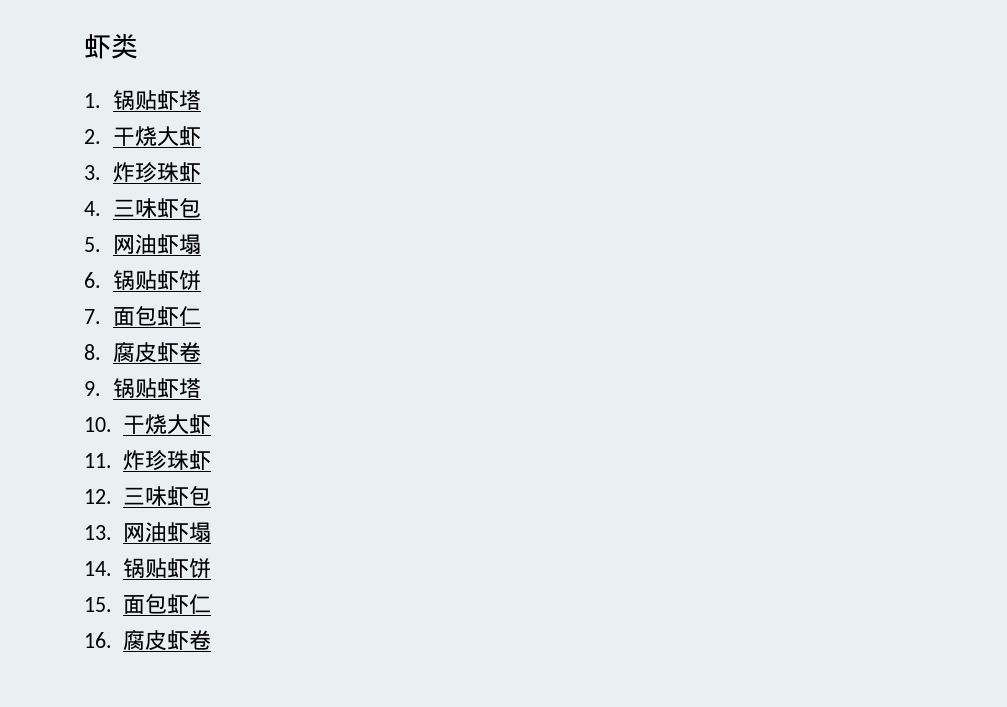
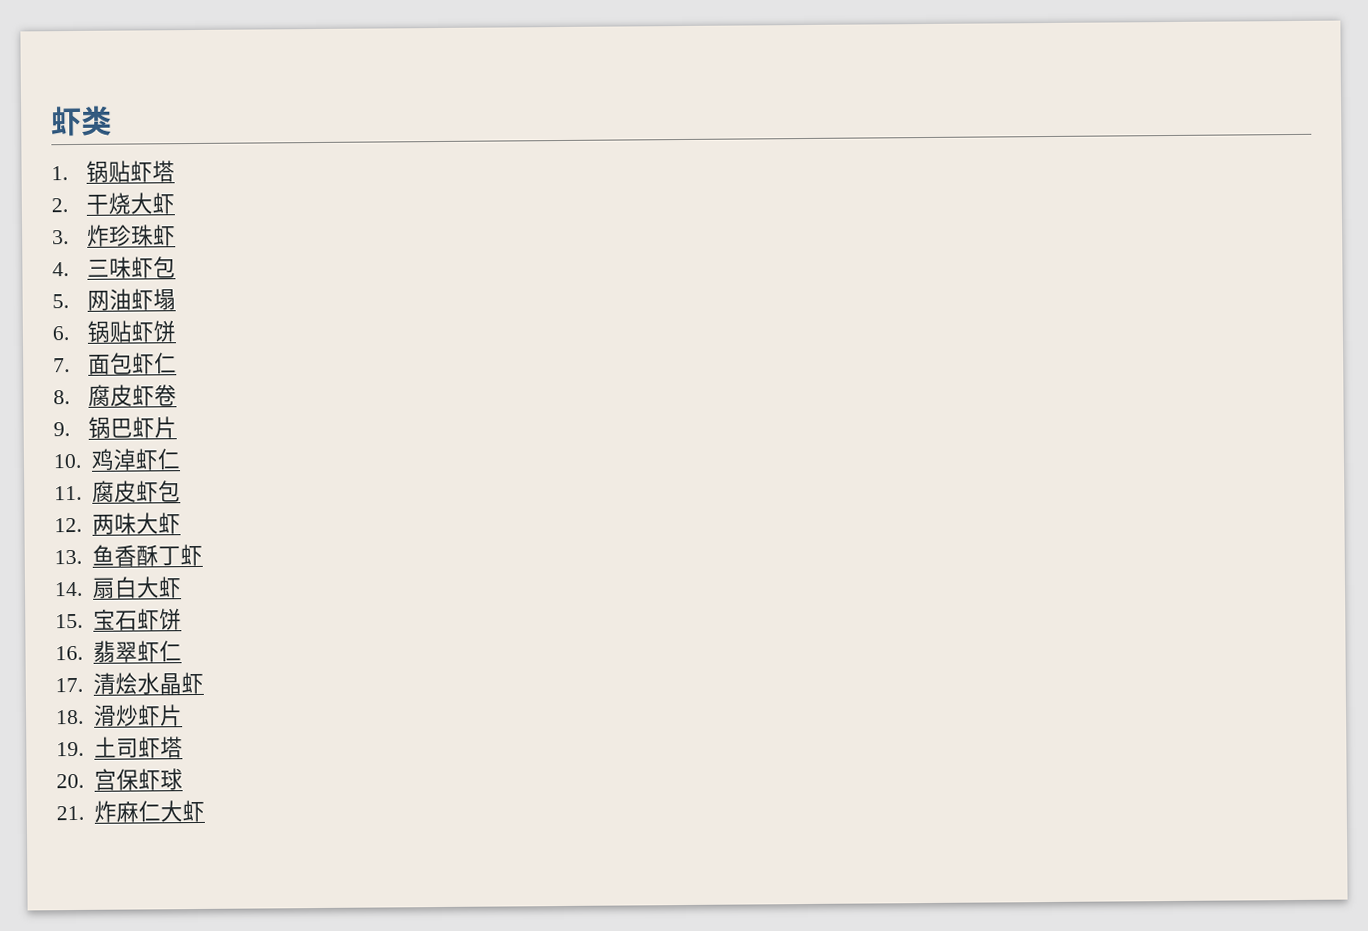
- 9.锅贴虾塔
+ 9.锅巴虾片
- 10.干烧大虾
- 11.炸珍珠虾
- 12.三味虾包
- 13.网油虾塌
- 14.锅贴虾饼
- 15.面包虾仁
- 16.腐皮虾卷
+ 10.鸡淖虾仁
+ 11.腐皮虾包
+ 12.两味大虾
+ 13.鱼香酥丁虾
+ 14.扇白大虾
+ 15.宝石虾饼
+ 16.翡翠虾仁
+ 17.清烩水晶虾
+ 18.滑炒虾片
+ 19.土司虾塔
+ 20.宫保虾球
+ 21.炸麻仁大虾

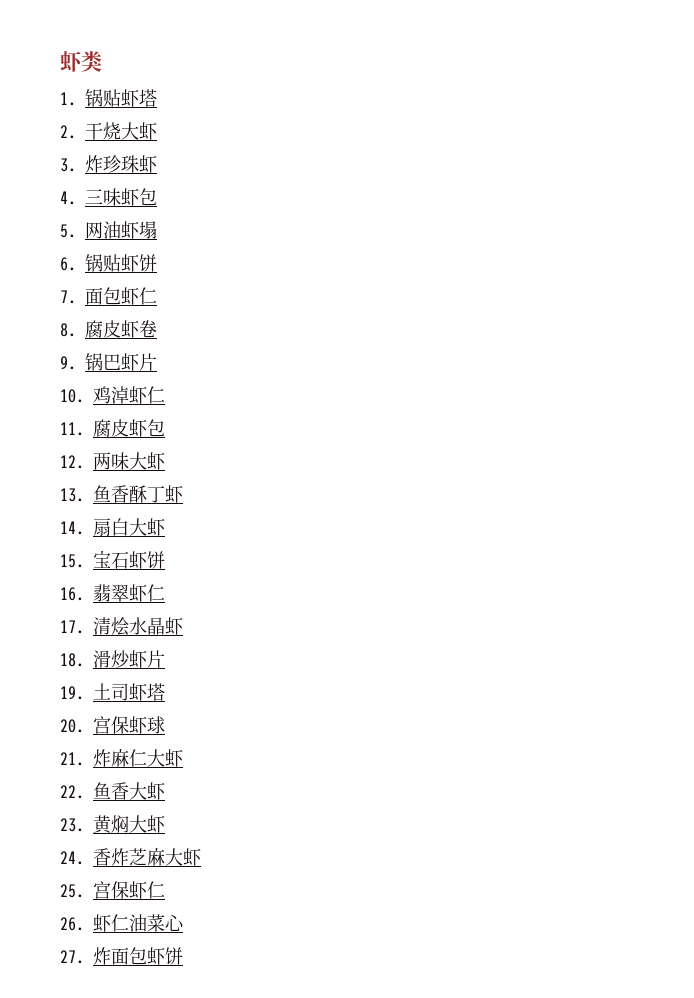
+ 22.鱼香大虾
+ 23.黄焖大虾
+ 24.香炸芝麻大虾
+ 25.宫保虾仁
+ 26.虾仁油菜心
+ 27.炸面包虾饼

